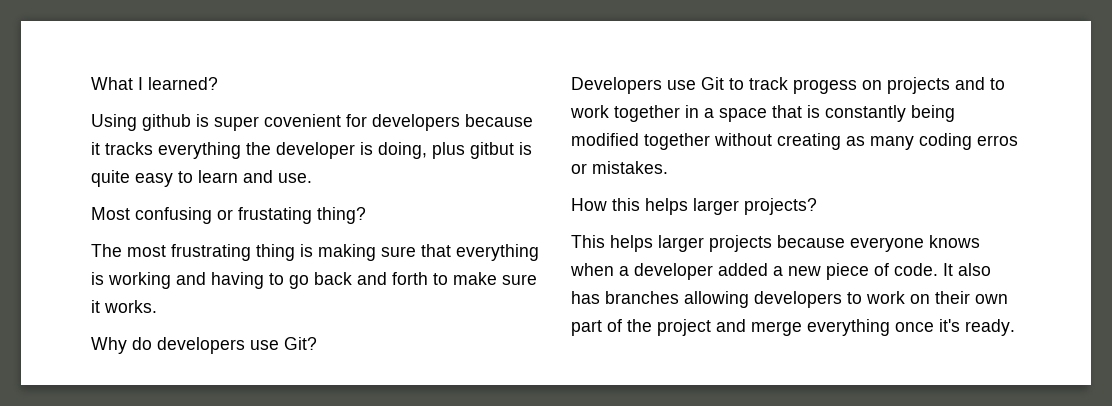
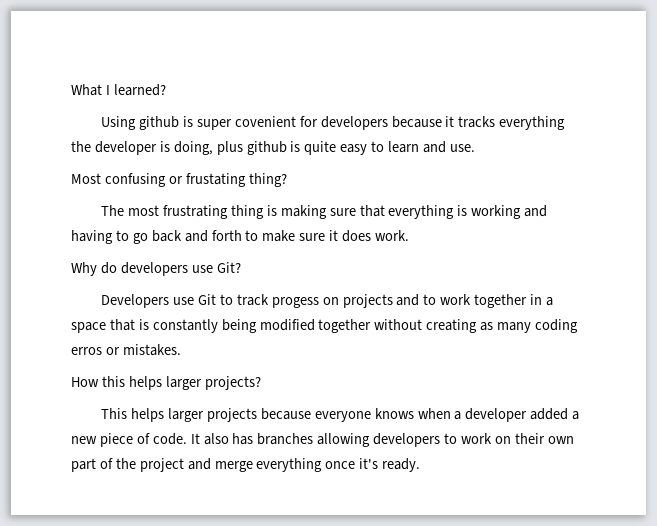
- Using github is super covenient for developers because it tracks everything the developer is doing, plus gitbut is quite easy to learn and use.
+ Using github is super covenient for developers because it tracks everything the developer is doing, plus github is quite easy to learn and use.
- The most frustrating thing is making sure that everything is working and having to go back and forth to make sure it works.
+ The most frustrating thing is making sure that everything is working and having to go back and forth to make sure it does work.

